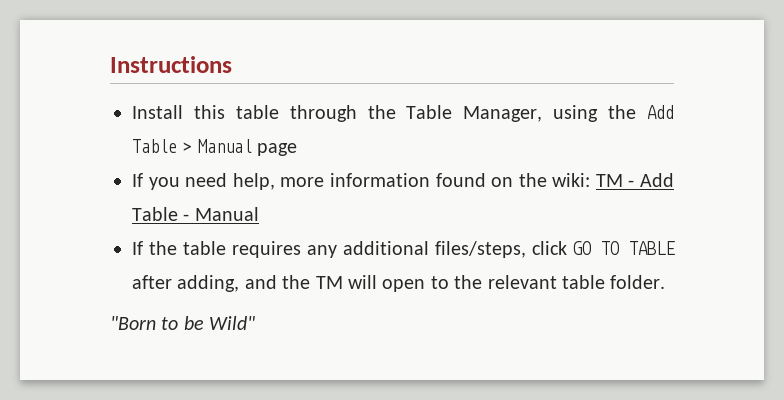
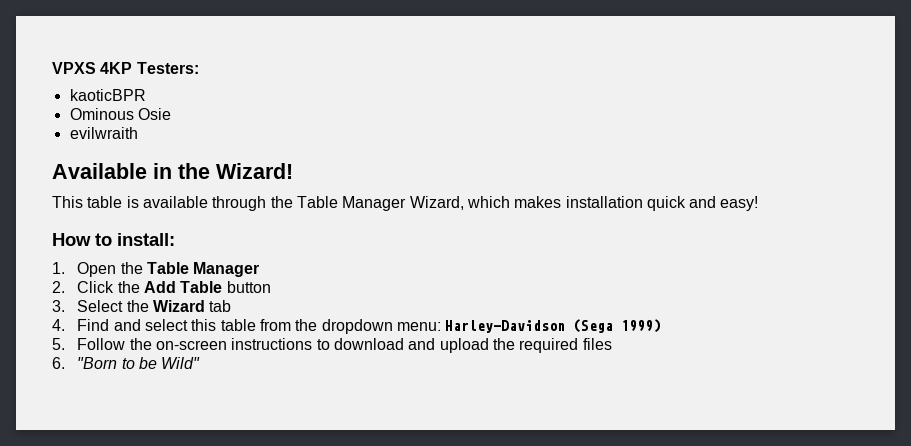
- Instructions
- Install this table through the Table Manager, using the Add Table > Manual page
- If you need help, more information found on the wiki: TM - Add Table - Manual
- If the table requires any additional files/steps, click GO TO TABLE after adding, and the TM will open to the relevant table folder.
- "Born to be Wild"
+ VPXS 4KP Testers:
+ kaoticBPR
+ Ominous Osie
+ evilwraith
+ Available in the Wizard!
+ This table is available through the Table Manager Wizard, which makes installation quick and easy!
+ How to install:
+ 1. Open the Table Manager
+ 2. Click the Add Table button
+ 3. Select the Wizard tab
+ 4. Find and select this table from the dropdown menu: Harley-Davidson (Sega 1999)
+ 5. Follow the on-screen instructions to download and upload the required files
+ 6. "Born to be Wild"

